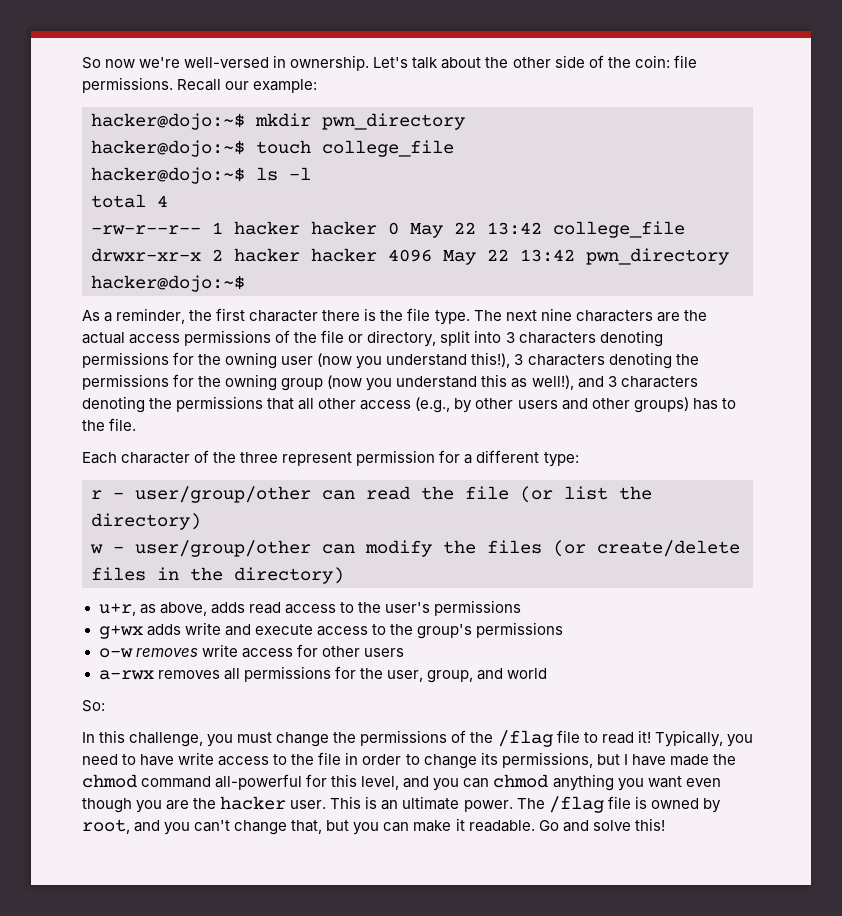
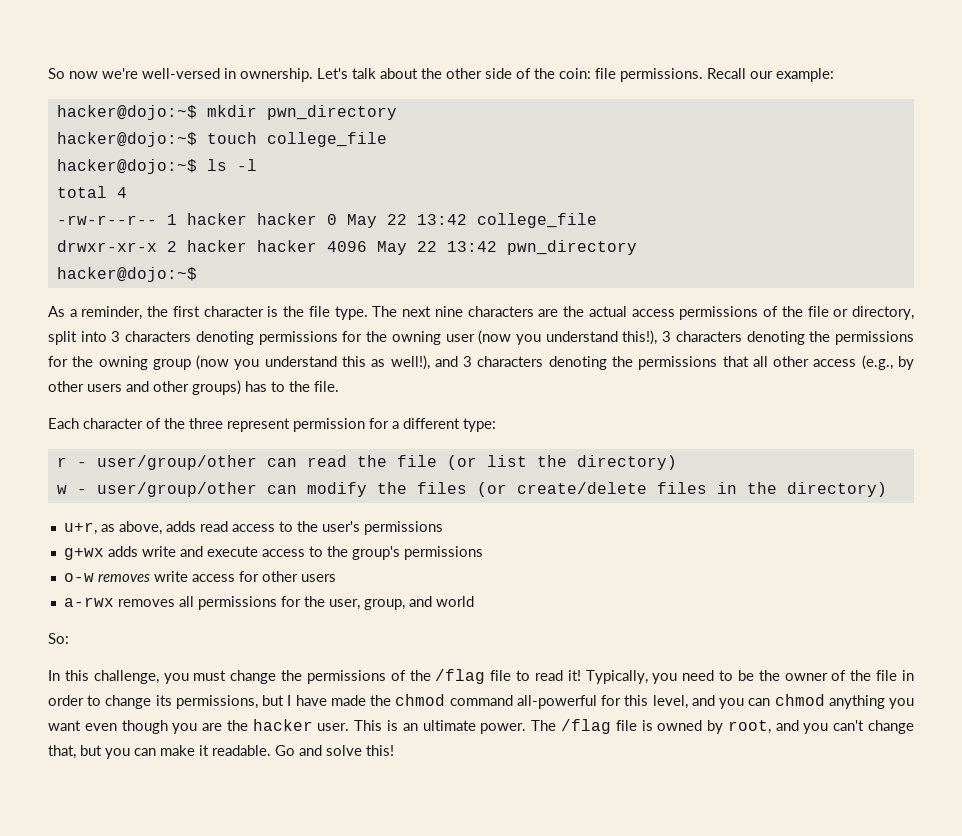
- As a reminder, the first character there is the file type.
+ As a reminder, the first character is the file type.
- Typically, you need to have write access to the file in order to change its permissions, but I have made the chmod command all-powerful for this level, and you can chmod anything you want even though you are the hacker user.
+ Typically, you need to be the owner of the file in order to change its permissions, but I have made the chmod command all-powerful for this level, and you can chmod anything you want even though you are the hacker user.

